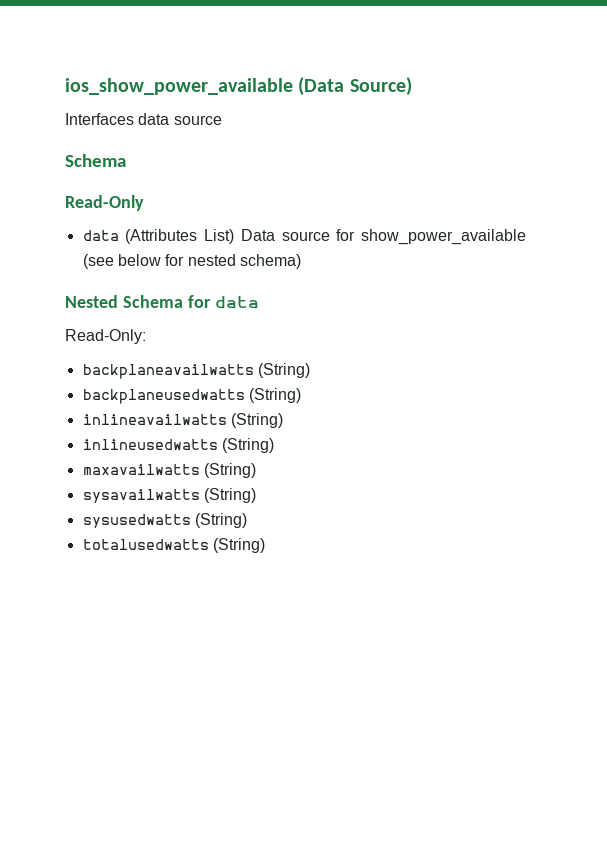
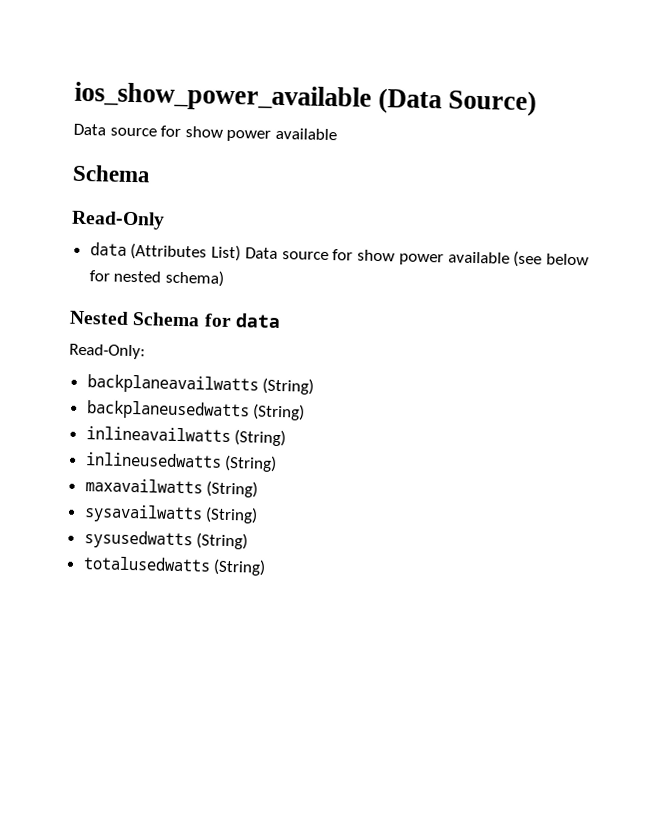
  ios_show_power_available (Data Source)
- Interfaces data source
+ Data source for show power available
- data (Attributes List) Data source for show_power_available (see below for nested schema)
+ data (Attributes List) Data source for show power available (see below for nested schema)

